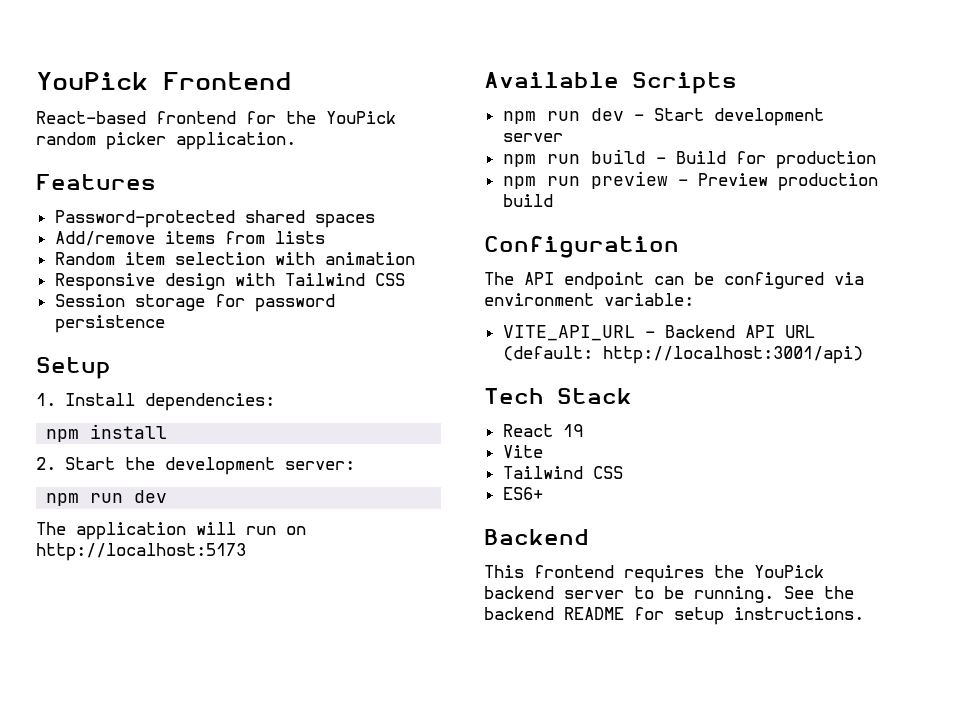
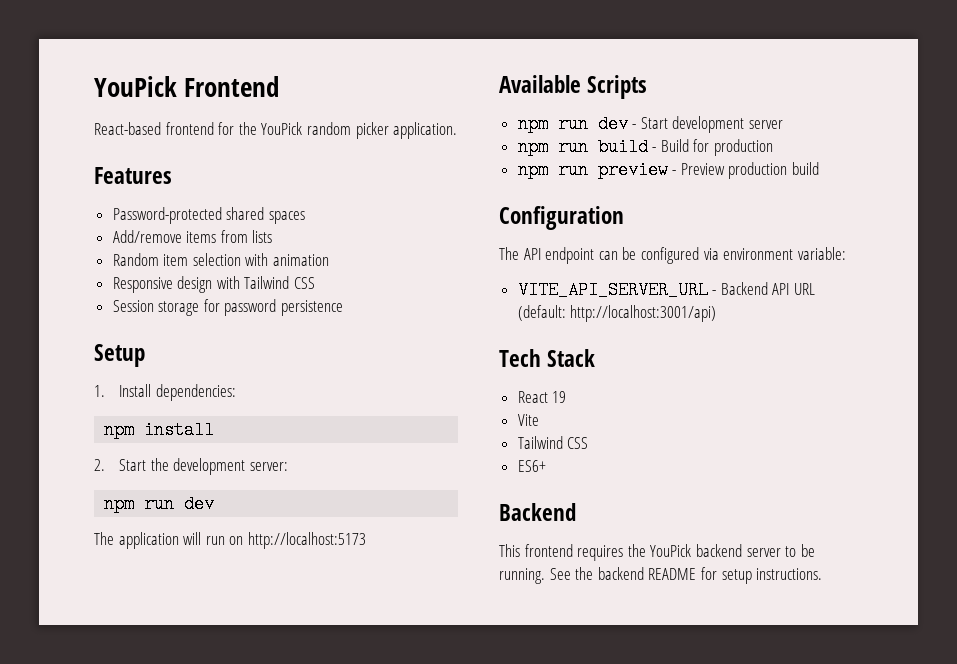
- VITE_API_URL - Backend API URL (default: http://localhost:3001/api)
+ VITE_API_SERVER_URL - Backend API URL (default: http://localhost:3001/api)

